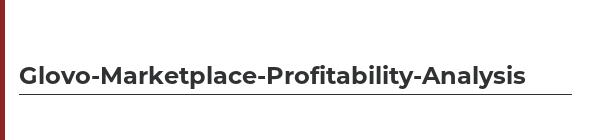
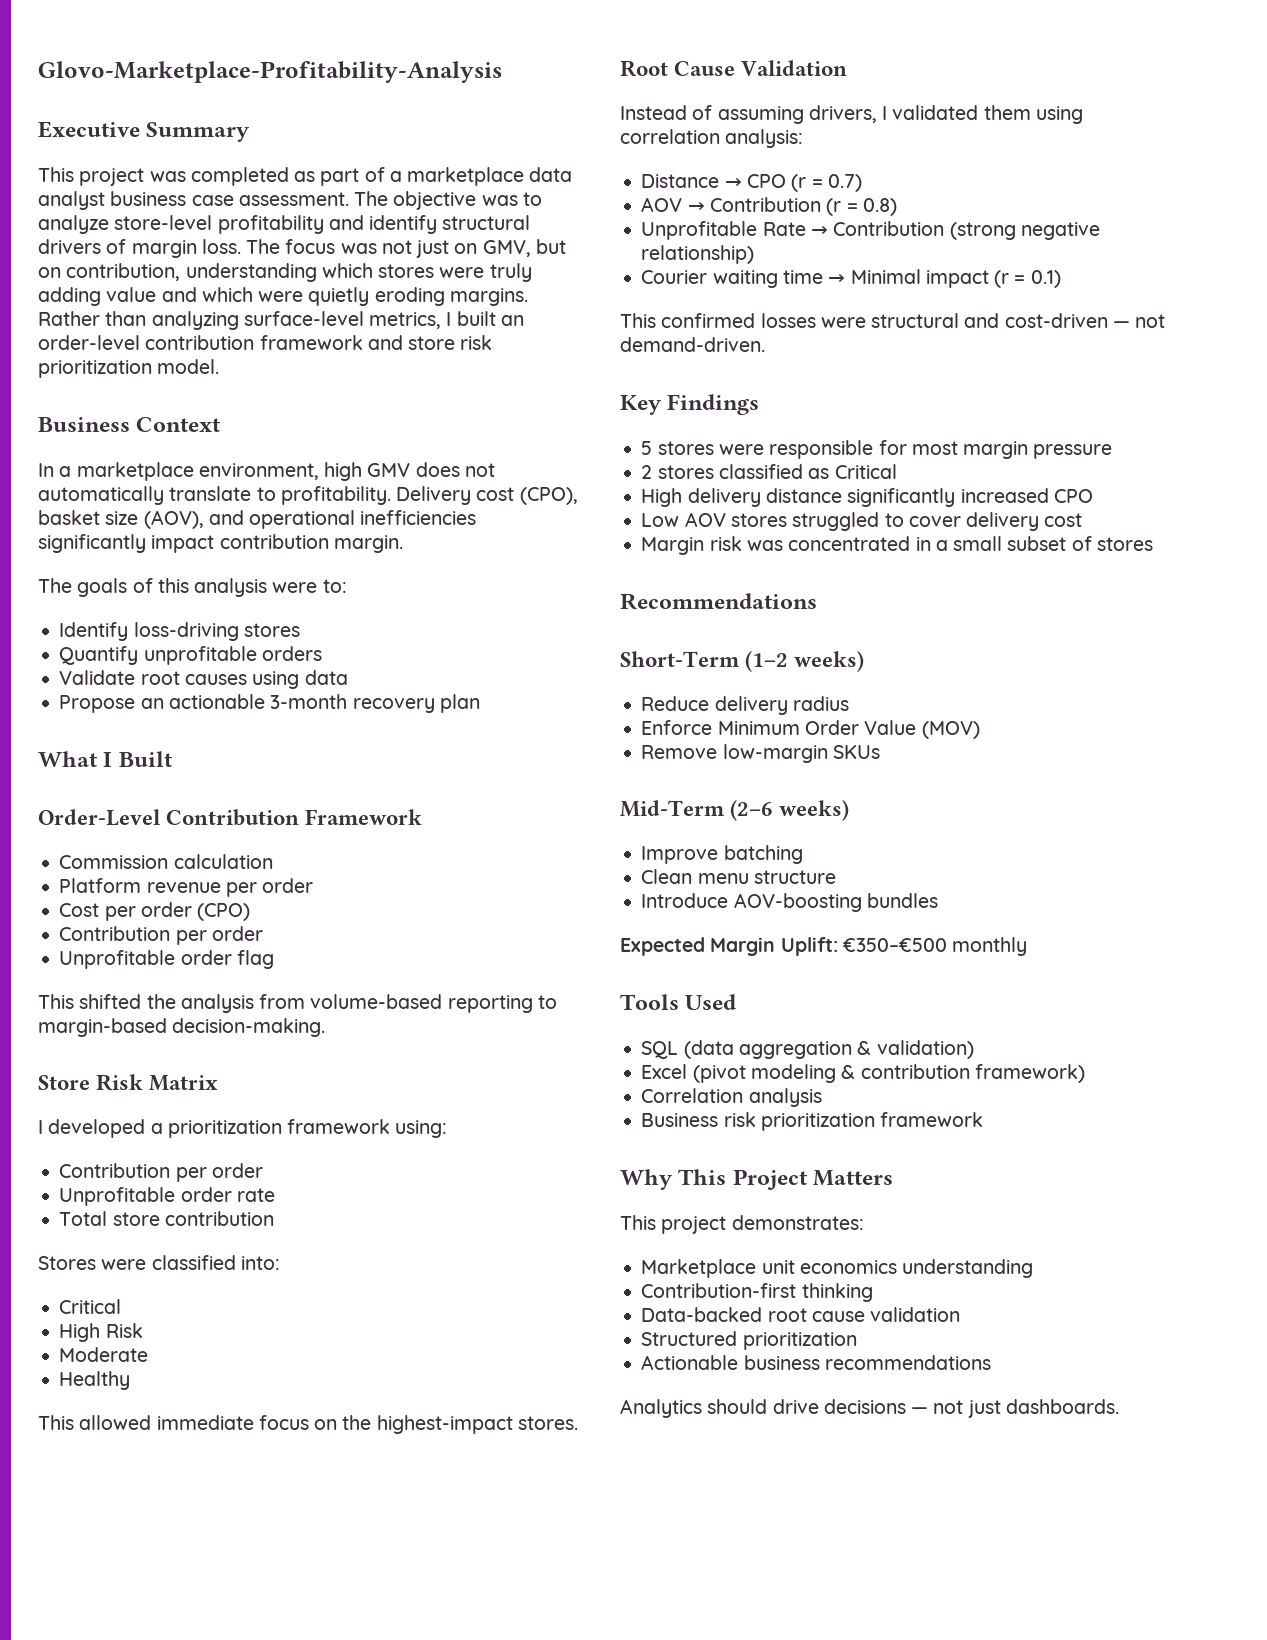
+ Executive Summary
+ This project was completed as part of a marketplace data analyst business case assessment. The objective was to analyze store-level profitability and identify structural drivers of margin loss. The focus was not just on GMV, but on contribution, understanding which stores were truly adding value and which were quietly eroding margins. Rather than analyzing surface-level metrics, I built an order-level contribution framework and store risk prioritization model.
+ Business Context
+ In a marketplace environment, high GMV does not automatically translate to profitability. Delivery cost (CPO), basket size (AOV), and operational inefficiencies significantly impact contribution margin.
+ The goals of this analysis were to:
+ Identify loss-driving stores
+ Quantify unprofitable orders
+ Validate root causes using data
+ Propose an actionable 3-month recovery plan
+ What I Built
+ Order-Level Contribution Framework
+ Commission calculation
+ Platform revenue per order
+ Cost per order (CPO)
+ Contribution per order
+ Unprofitable order flag
+ This shifted the analysis from volume-based reporting to margin-based decision-making.
+ Store Risk Matrix
+ I developed a prioritization framework using:
+ Contribution per order
+ Unprofitable order rate
+ Total store contribution
+ Stores were classified into:
+ Critical
+ High Risk
+ Moderate
+ Healthy
+ This allowed immediate focus on the highest-impact stores.
+ Root Cause Validation
+ Instead of assuming drivers, I validated them using correlation analysis:
+ Distance → CPO (r = 0.7)
+ AOV → Contribution (r = 0.8)
+ Unprofitable Rate → Contribution (strong negative relationship)
+ Courier waiting time → Minimal impact (r = 0.1)
+ This confirmed losses were structural and cost-driven — not demand-driven.
+ Key Findings
+ 5 stores were responsible for most margin pressure
+ 2 stores classified as Critical
+ High delivery distance significantly increased CPO
+ Low AOV stores struggled to cover delivery cost
+ Margin risk was concentrated in a small subset of stores
+ Recommendations
+ Short-Term (1–2 weeks)
+ Reduce delivery radius
+ Enforce Minimum Order Value (MOV)
+ Remove low-margin SKUs
+ Mid-Term (2–6 weeks)
+ Improve batching
+ Clean menu structure
+ Introduce AOV-boosting bundles
+ Expected Margin Uplift: €350–€500 monthly
+ Tools Used
+ SQL (data aggregation & validation)
+ Excel (pivot modeling & contribution framework)
+ Correlation analysis
+ Business risk prioritization framework
+ Why This Project Matters
+ This project demonstrates:
+ Marketplace unit economics understanding
+ Contribution-first thinking
+ Data-backed root cause validation
+ Structured prioritization
+ Actionable business recommendations
+ Analytics should drive decisions — not just dashboards.

